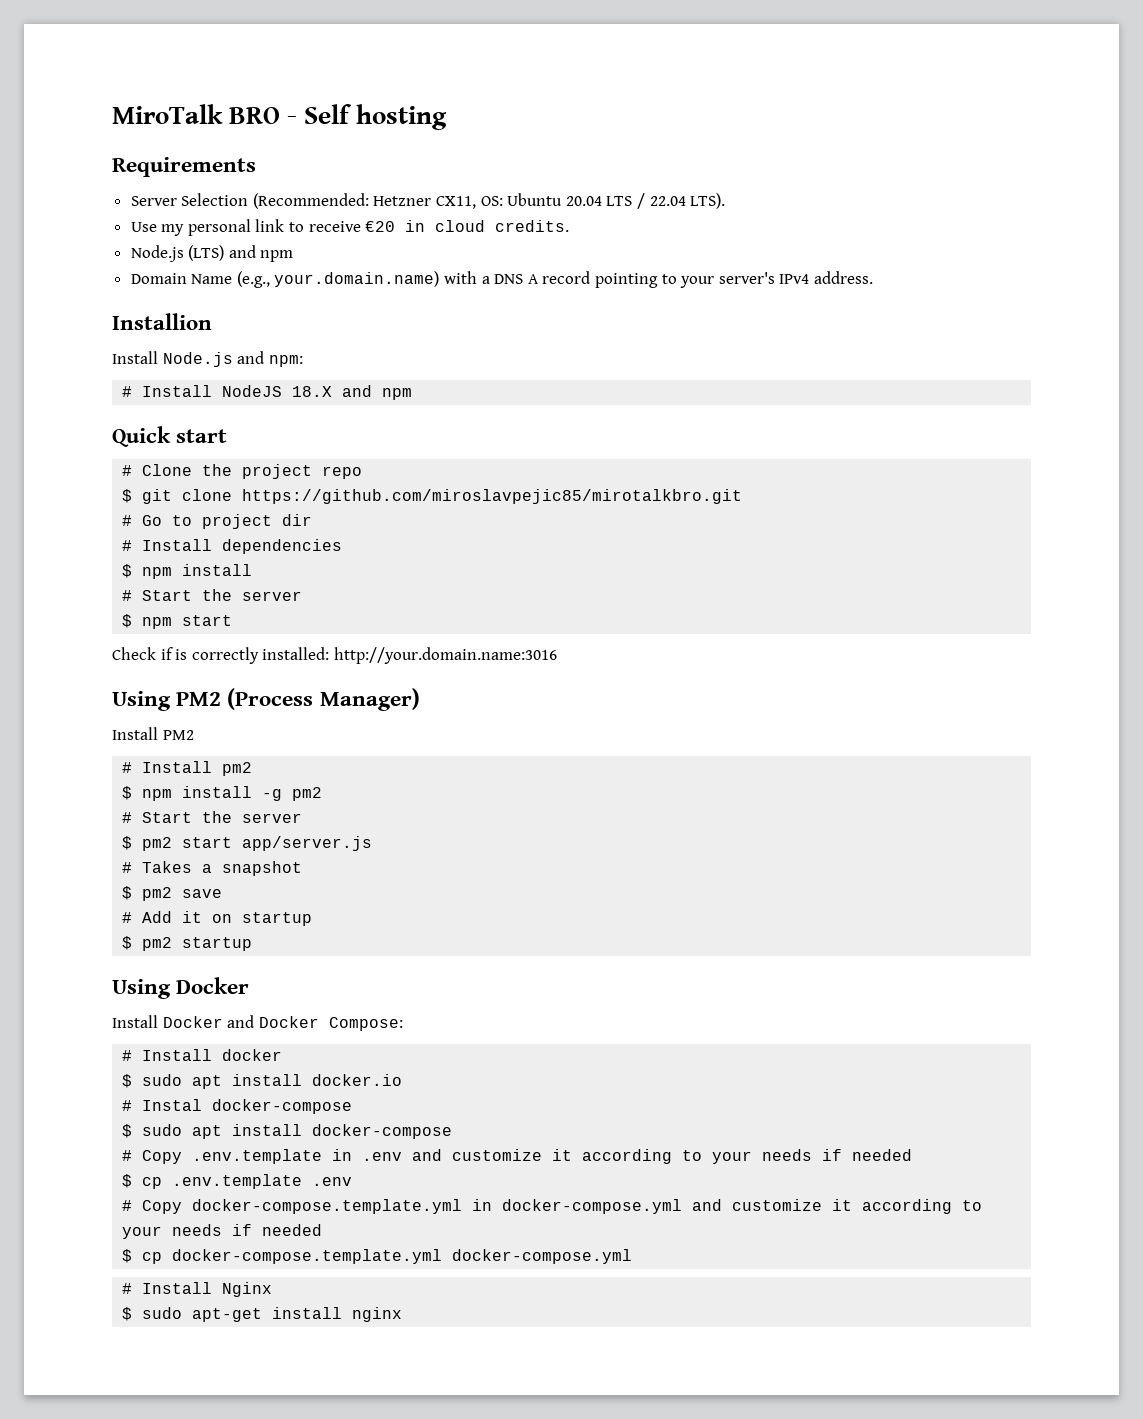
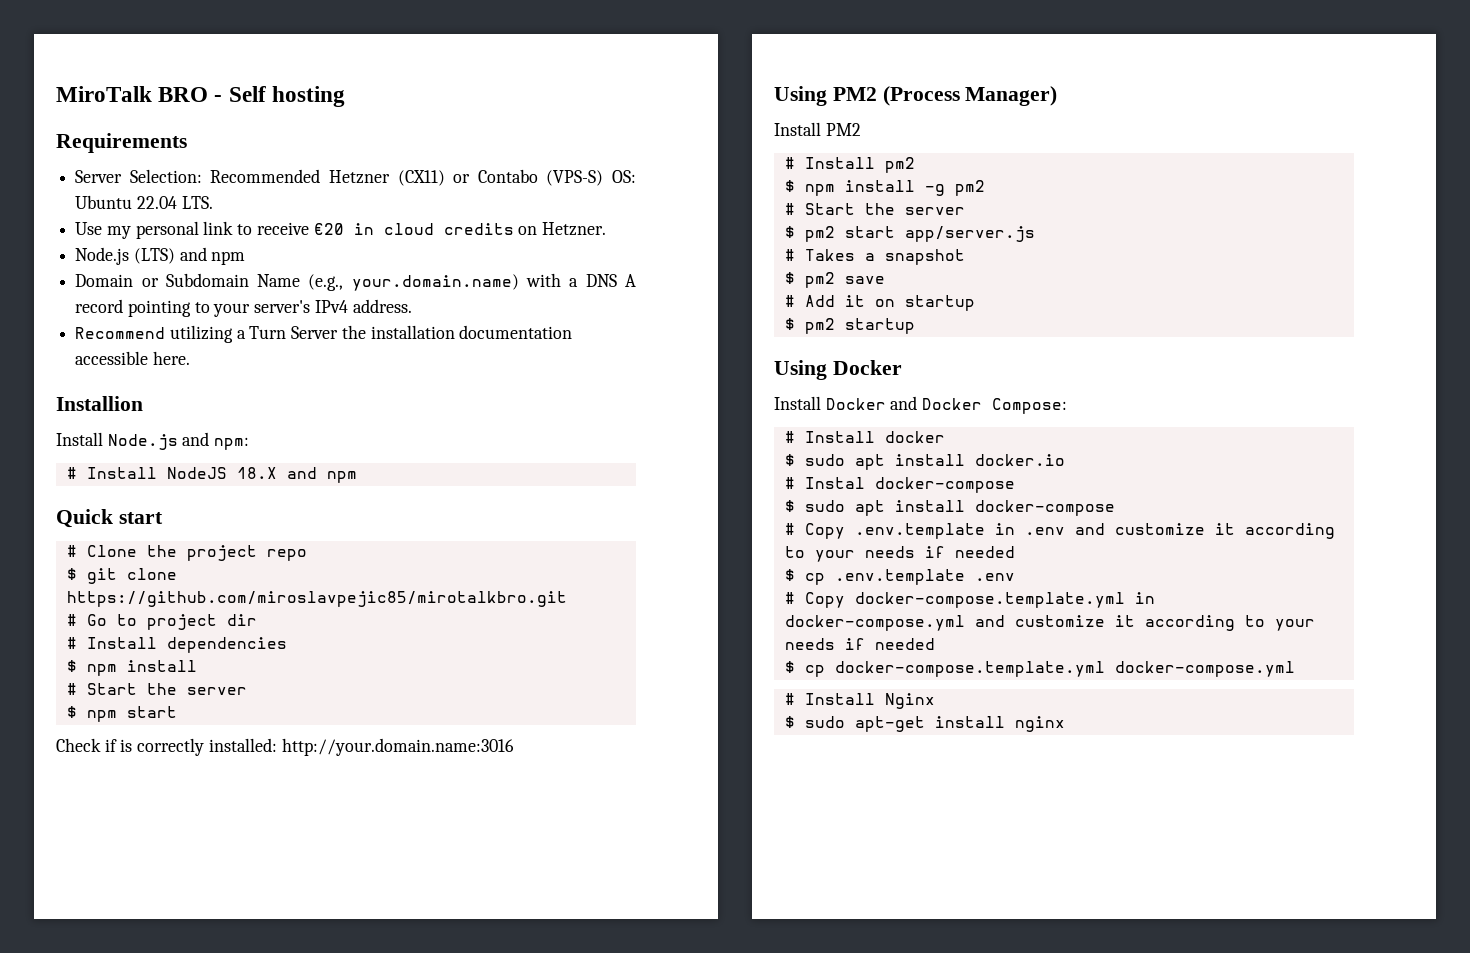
- Server Selection (Recommended: Hetzner CX11, OS: Ubuntu 20.04 LTS / 22.04 LTS).
+ Server Selection: Recommended Hetzner (CX11) or Contabo (VPS-S) OS: Ubuntu 22.04 LTS.
- Use my personal link to receive €20 in cloud credits.
+ Use my personal link to receive €20 in cloud credits on Hetzner.
- Domain Name (e.g., your.domain.name) with a DNS A record pointing to your server's IPv4 address.
+ Domain or Subdomain Name (e.g., your.domain.name) with a DNS A record pointing to your server's IPv4 address.
+ Recommend utilizing a Turn Server the installation documentation accessible here.

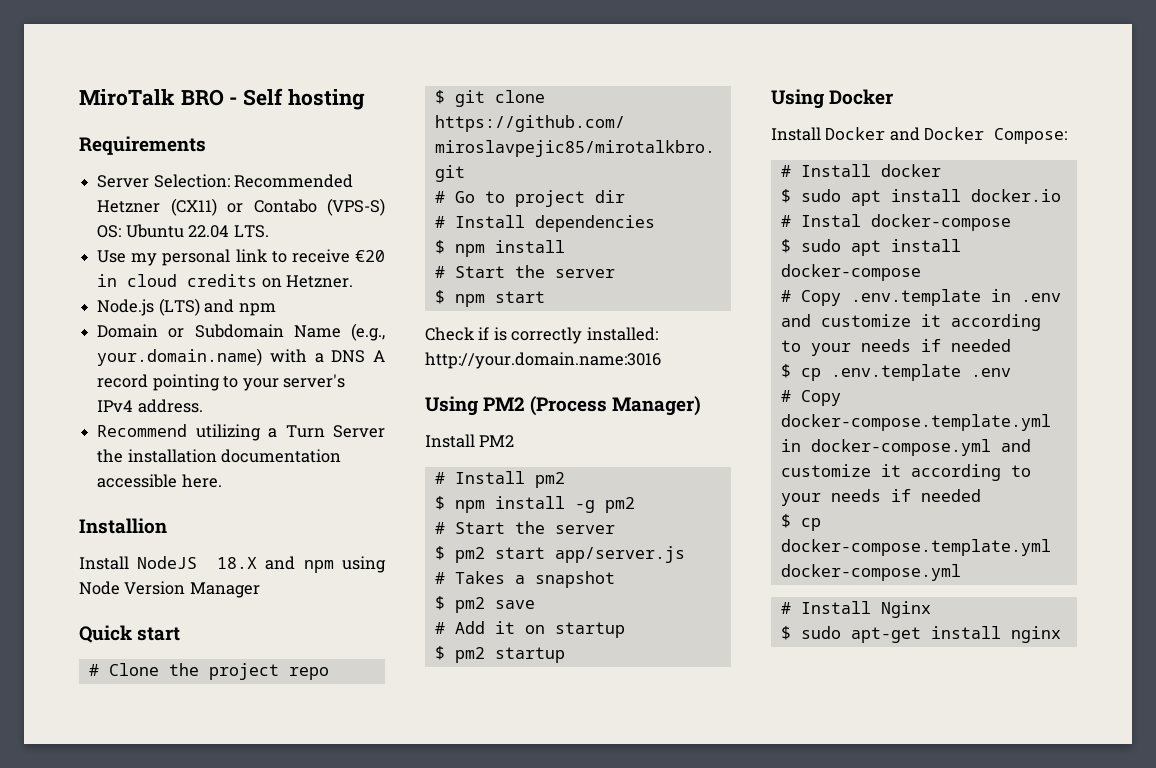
- Install Node.js and npm:
- # Install NodeJS 18.X and npm
+ Install NodeJS 18.X and npm using Node Version Manager

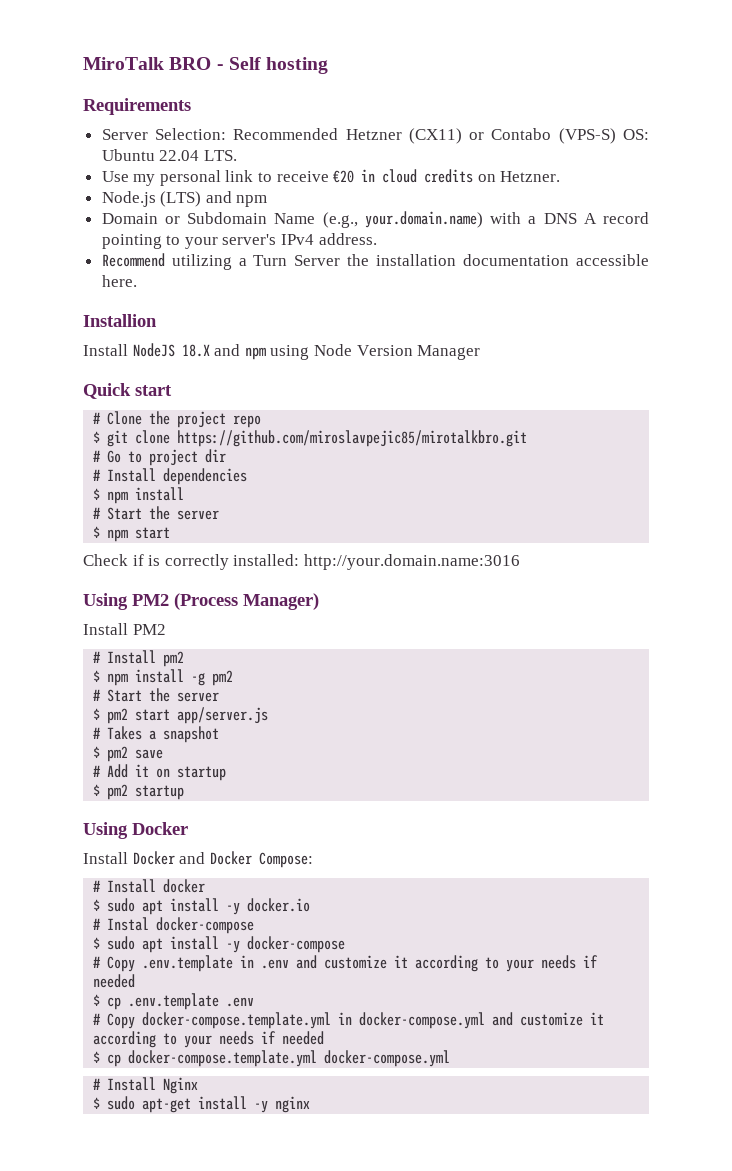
- $ sudo apt install docker.io
+ $ sudo apt install -y docker.io
- $ sudo apt install docker-compose
+ $ sudo apt install -y docker-compose
- $ sudo apt-get install nginx
+ $ sudo apt-get install -y nginx

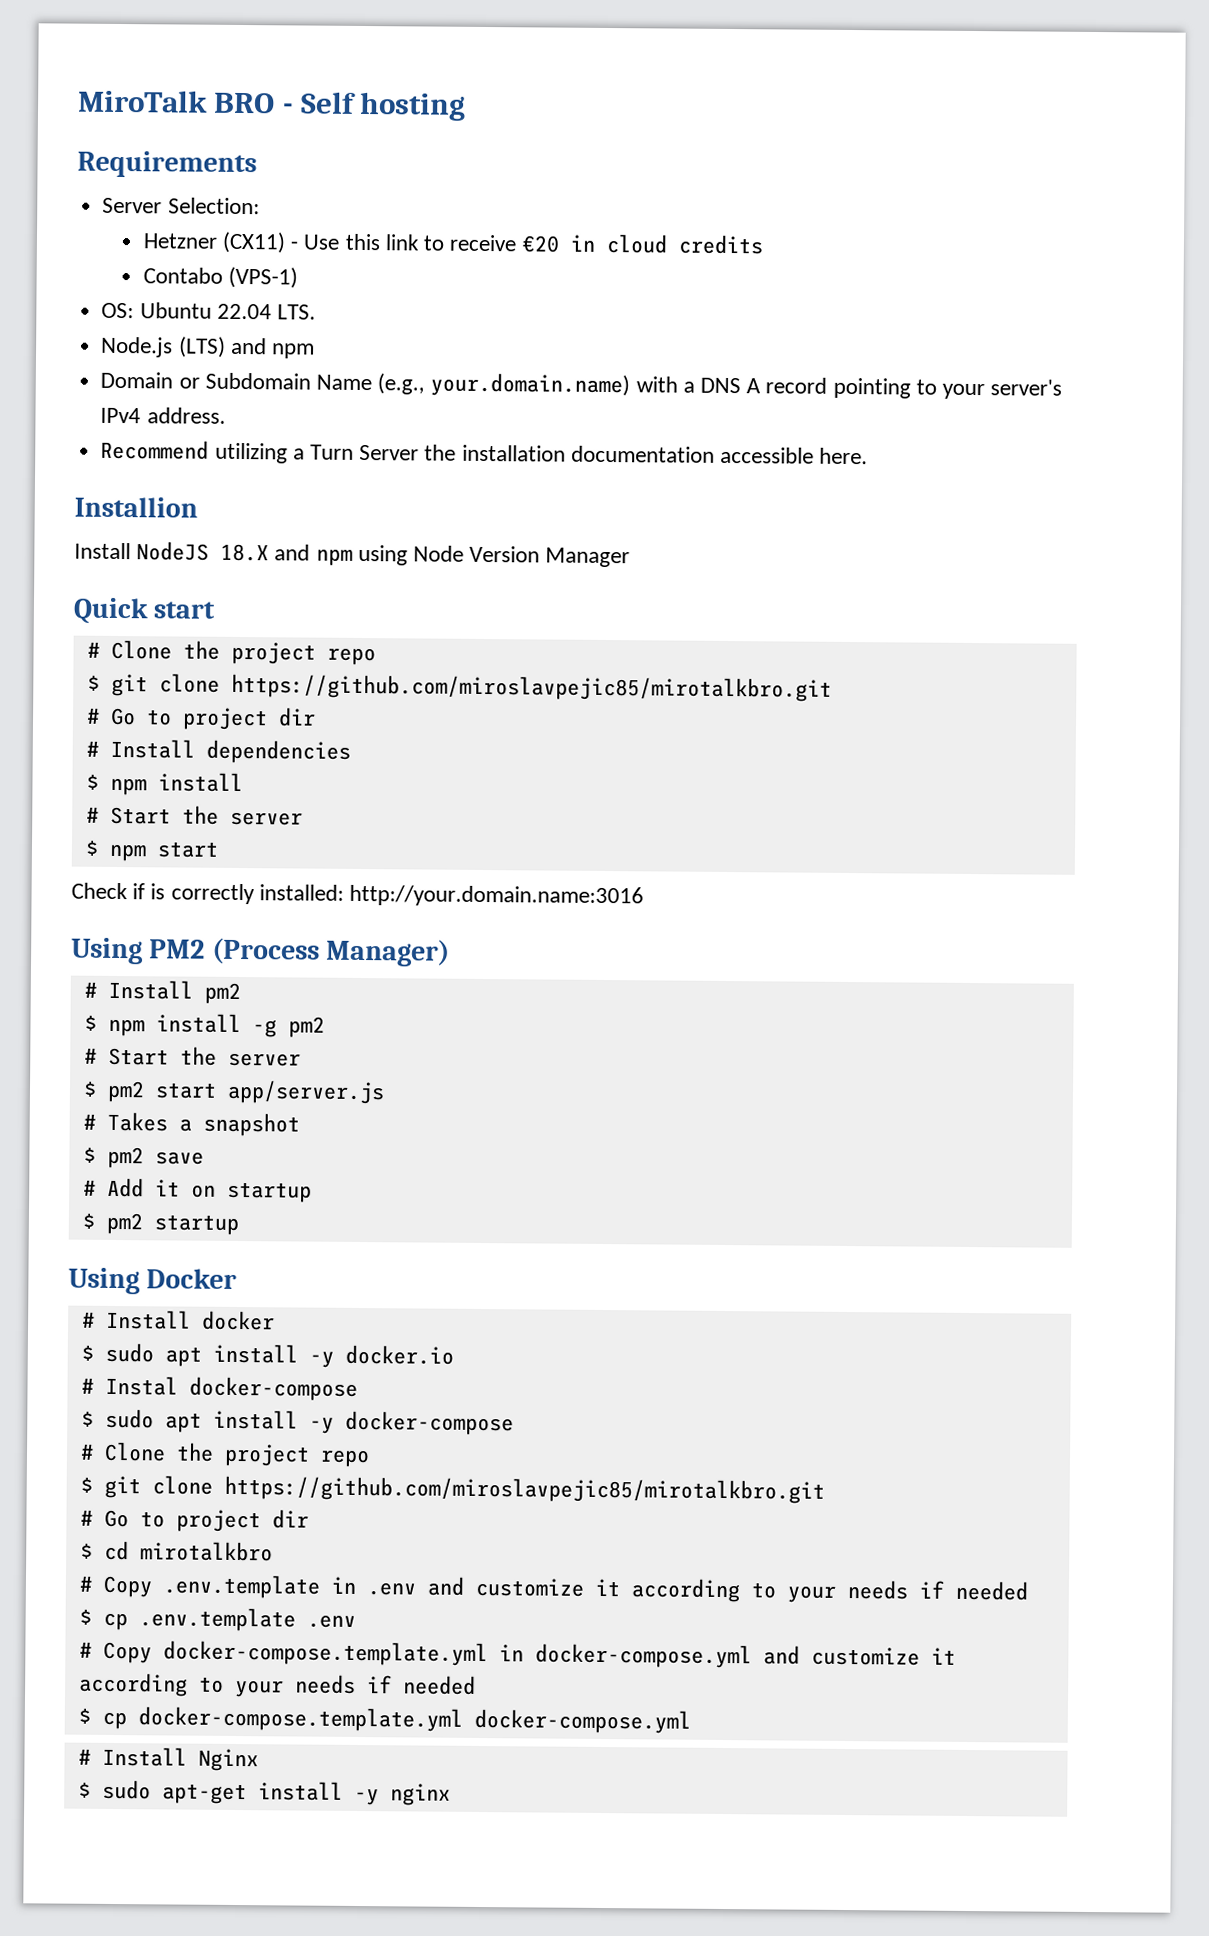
- Server Selection: Recommended Hetzner (CX11) or Contabo (VPS-S) OS: Ubuntu 22.04 LTS.
- Use my personal link to receive €20 in cloud credits on Hetzner.
+ Server Selection:
+ Hetzner (CX11) - Use this link to receive €20 in cloud credits
+ Contabo (VPS-1)
+ OS: Ubuntu 22.04 LTS.
- Install PM2
- Install Docker and Docker Compose:
  $ sudo apt install -y docker-compose
+ # Clone the project repo
+ $ git clone https://github.com/miroslavpejic85/mirotalkbro.git
+ # Go to project dir
+ $ cd mirotalkbro

